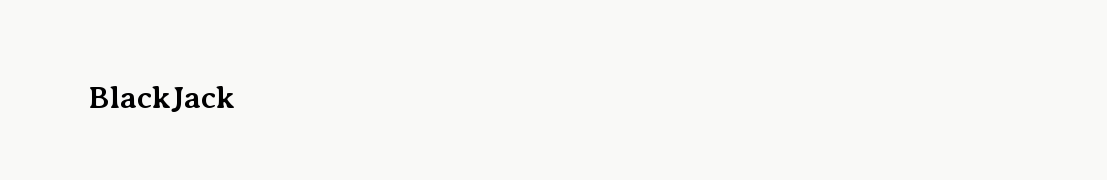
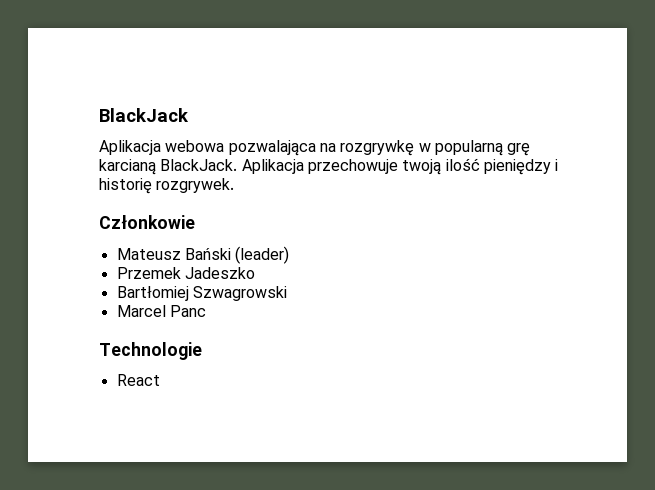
+ Aplikacja webowa pozwalająca na rozgrywkę w popularną grę karcianą BlackJack. Aplikacja przechowuje twoją ilość pieniędzy i historię rozgrywek.
+ Członkowie
+ Mateusz Bański (leader)
+ Przemek Jadeszko
+ Bartłomiej Szwagrowski
+ Marcel Panc
+ Technologie
+ React

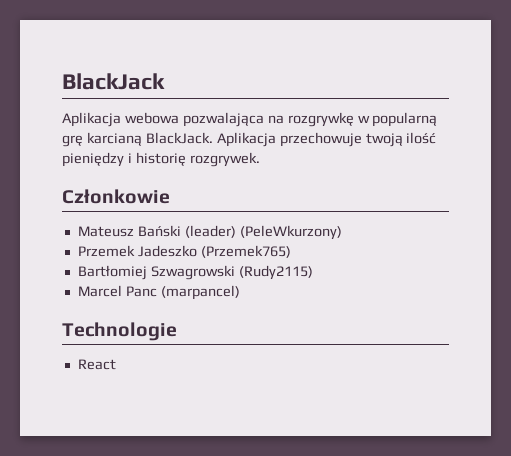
- Mateusz Bański (leader)
+ Mateusz Bański (leader) (PeleWkurzony)
- Przemek Jadeszko
+ Przemek Jadeszko (Przemek765)
- Bartłomiej Szwagrowski
+ Bartłomiej Szwagrowski (Rudy2115)
- Marcel Panc
+ Marcel Panc (marpancel)

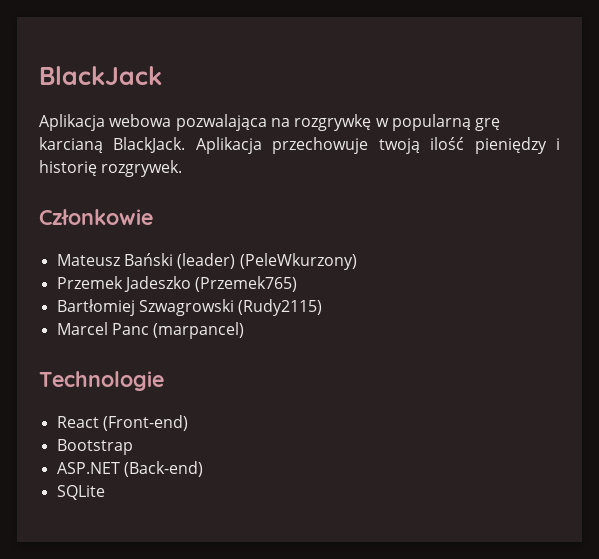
- React
+ React (Front-end)
+ Bootstrap
+ ASP.NET (Back-end)
+ SQLite

